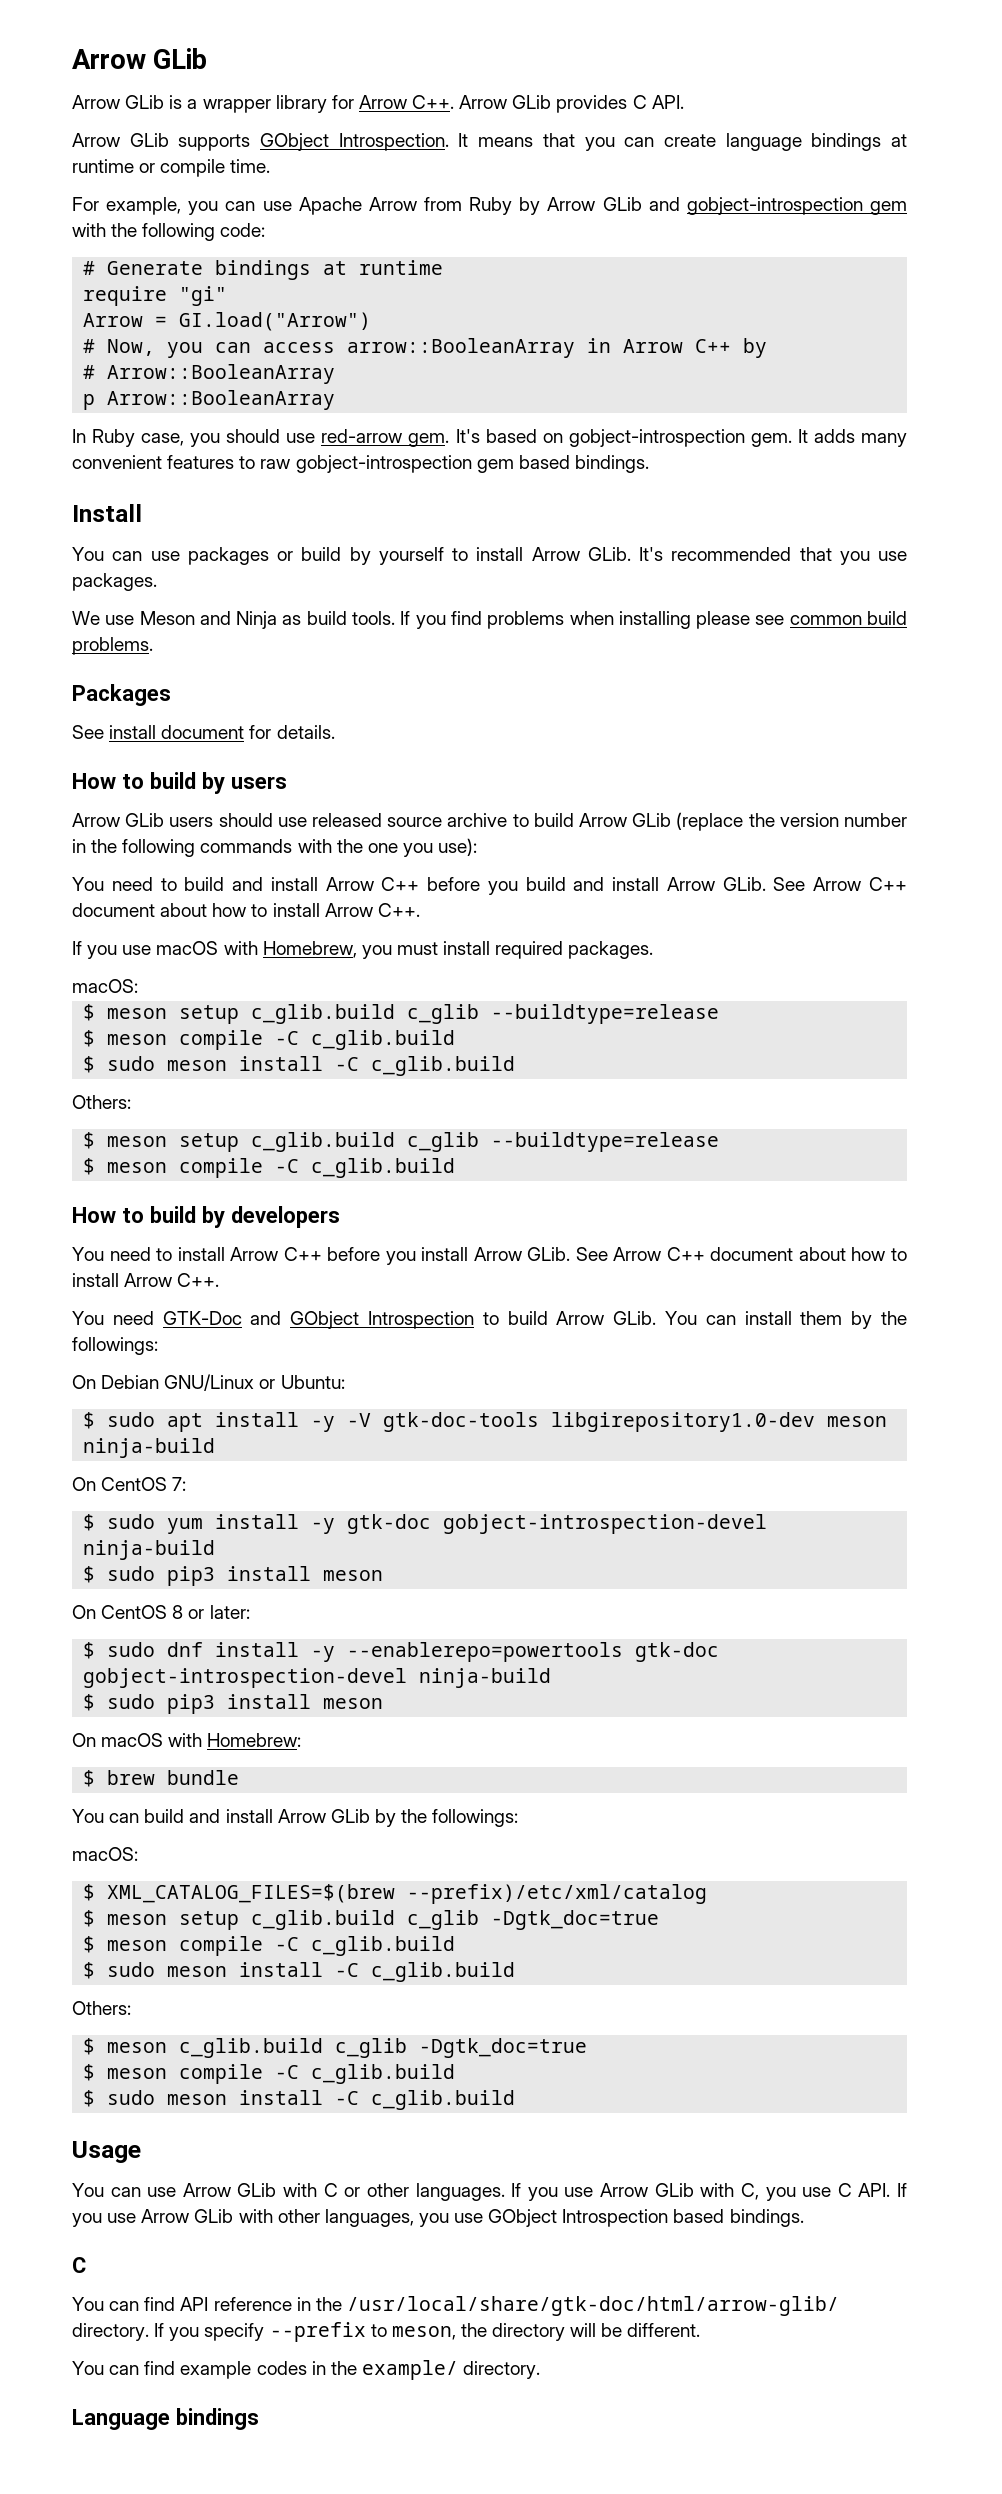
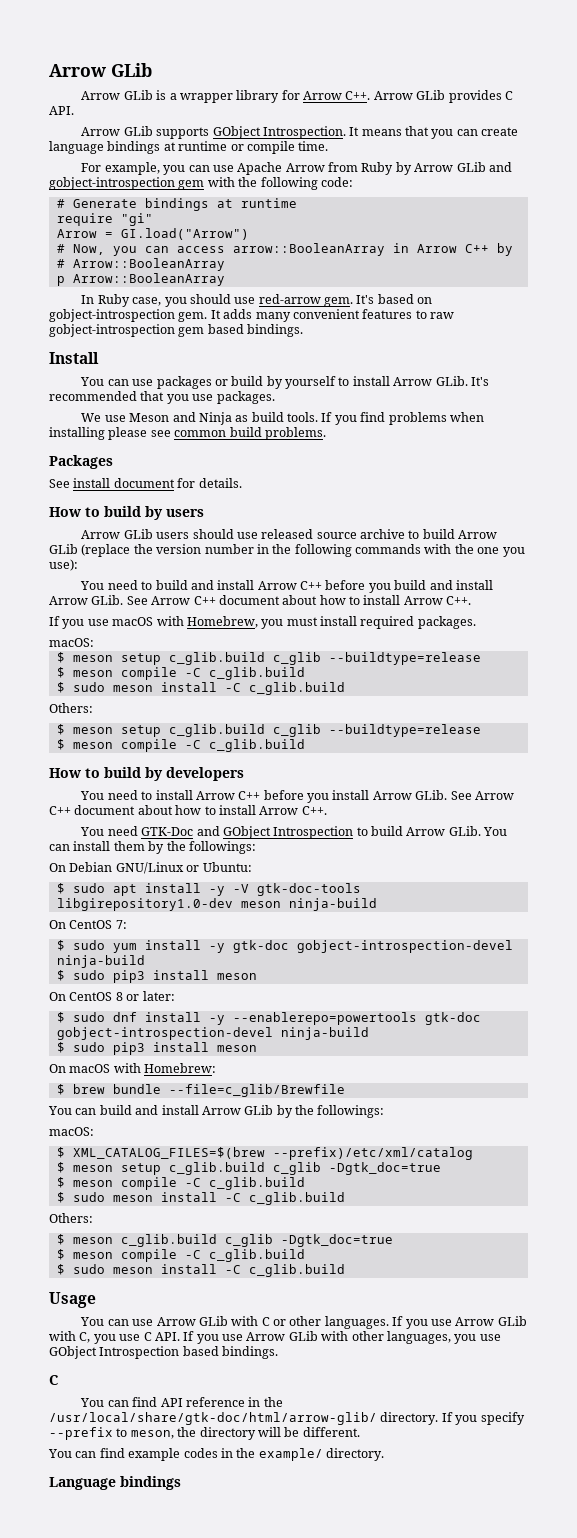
- $ brew bundle
+ $ brew bundle --file=c_glib/Brewfile

